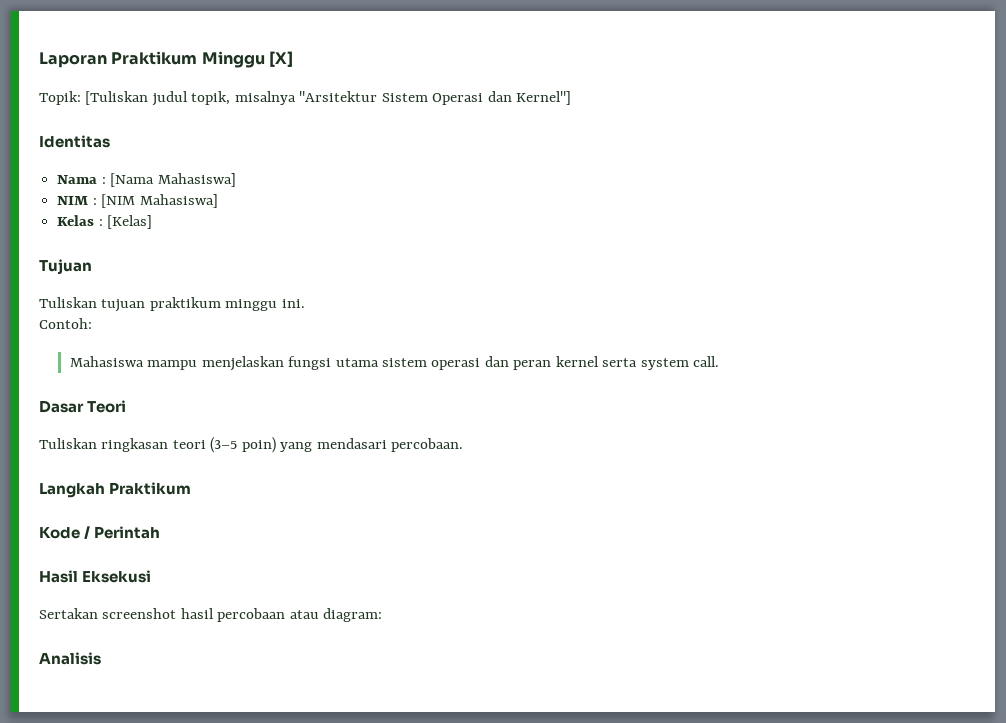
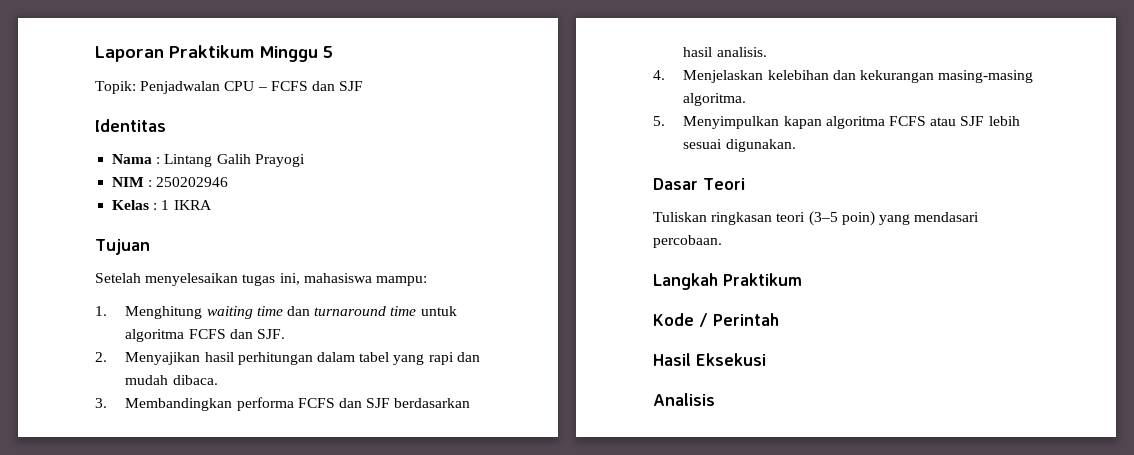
- Laporan Praktikum Minggu [X]
+ Laporan Praktikum Minggu 5
- Topik: [Tuliskan judul topik, misalnya "Arsitektur Sistem Operasi dan Kernel"]
+ Topik: Penjadwalan CPU – FCFS dan SJF
- Nama : [Nama Mahasiswa]
+ Nama : Lintang Galih Prayogi
- NIM : [NIM Mahasiswa]
+ NIM : 250202946
- Kelas : [Kelas]
+ Kelas : 1 IKRA
- Tuliskan tujuan praktikum minggu ini.
- Contoh:
- Mahasiswa mampu menjelaskan fungsi utama sistem operasi dan peran kernel serta system call.
+ Setelah menyelesaikan tugas ini, mahasiswa mampu:
+ 1. Menghitung waiting time dan turnaround time untuk algoritma FCFS dan SJF.
+ 2. Menyajikan hasil perhitungan dalam tabel yang rapi dan mudah dibaca.
+ 3. Membandingkan performa FCFS dan SJF berdasarkan hasil analisis.
+ 4. Menjelaskan kelebihan dan kekurangan masing-masing algoritma.
+ 5. Menyimpulkan kapan algoritma FCFS atau SJF lebih sesuai digunakan.
- Sertakan screenshot hasil percobaan atau diagram:

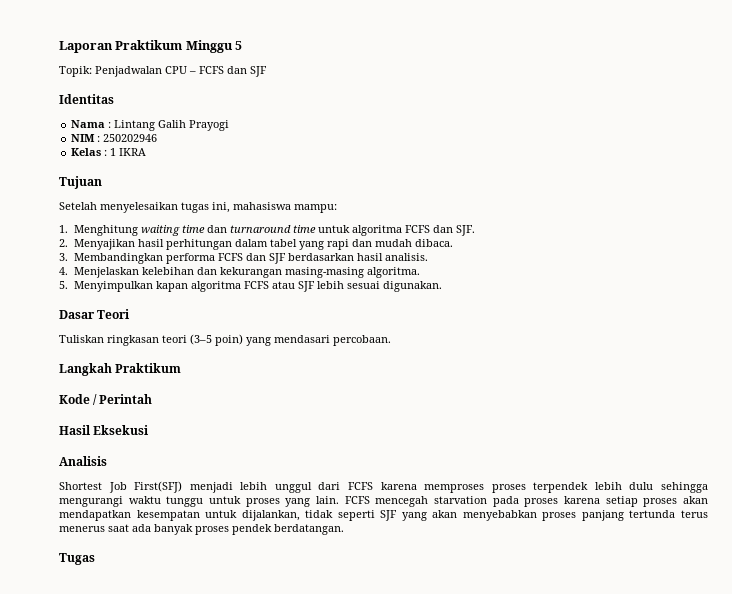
+ Shortest Job First(SFJ) menjadi lebih unggul dari FCFS karena memproses proses terpendek lebih dulu sehingga mengurangi waktu tunggu untuk proses yang lain. FCFS mencegah starvation pada proses karena setiap proses akan mendapatkan kesempatan untuk dijalankan, tidak seperti SJF yang akan menyebabkan proses panjang tertunda terus menerus saat ada banyak proses pendek berdatangan.
+ Tugas

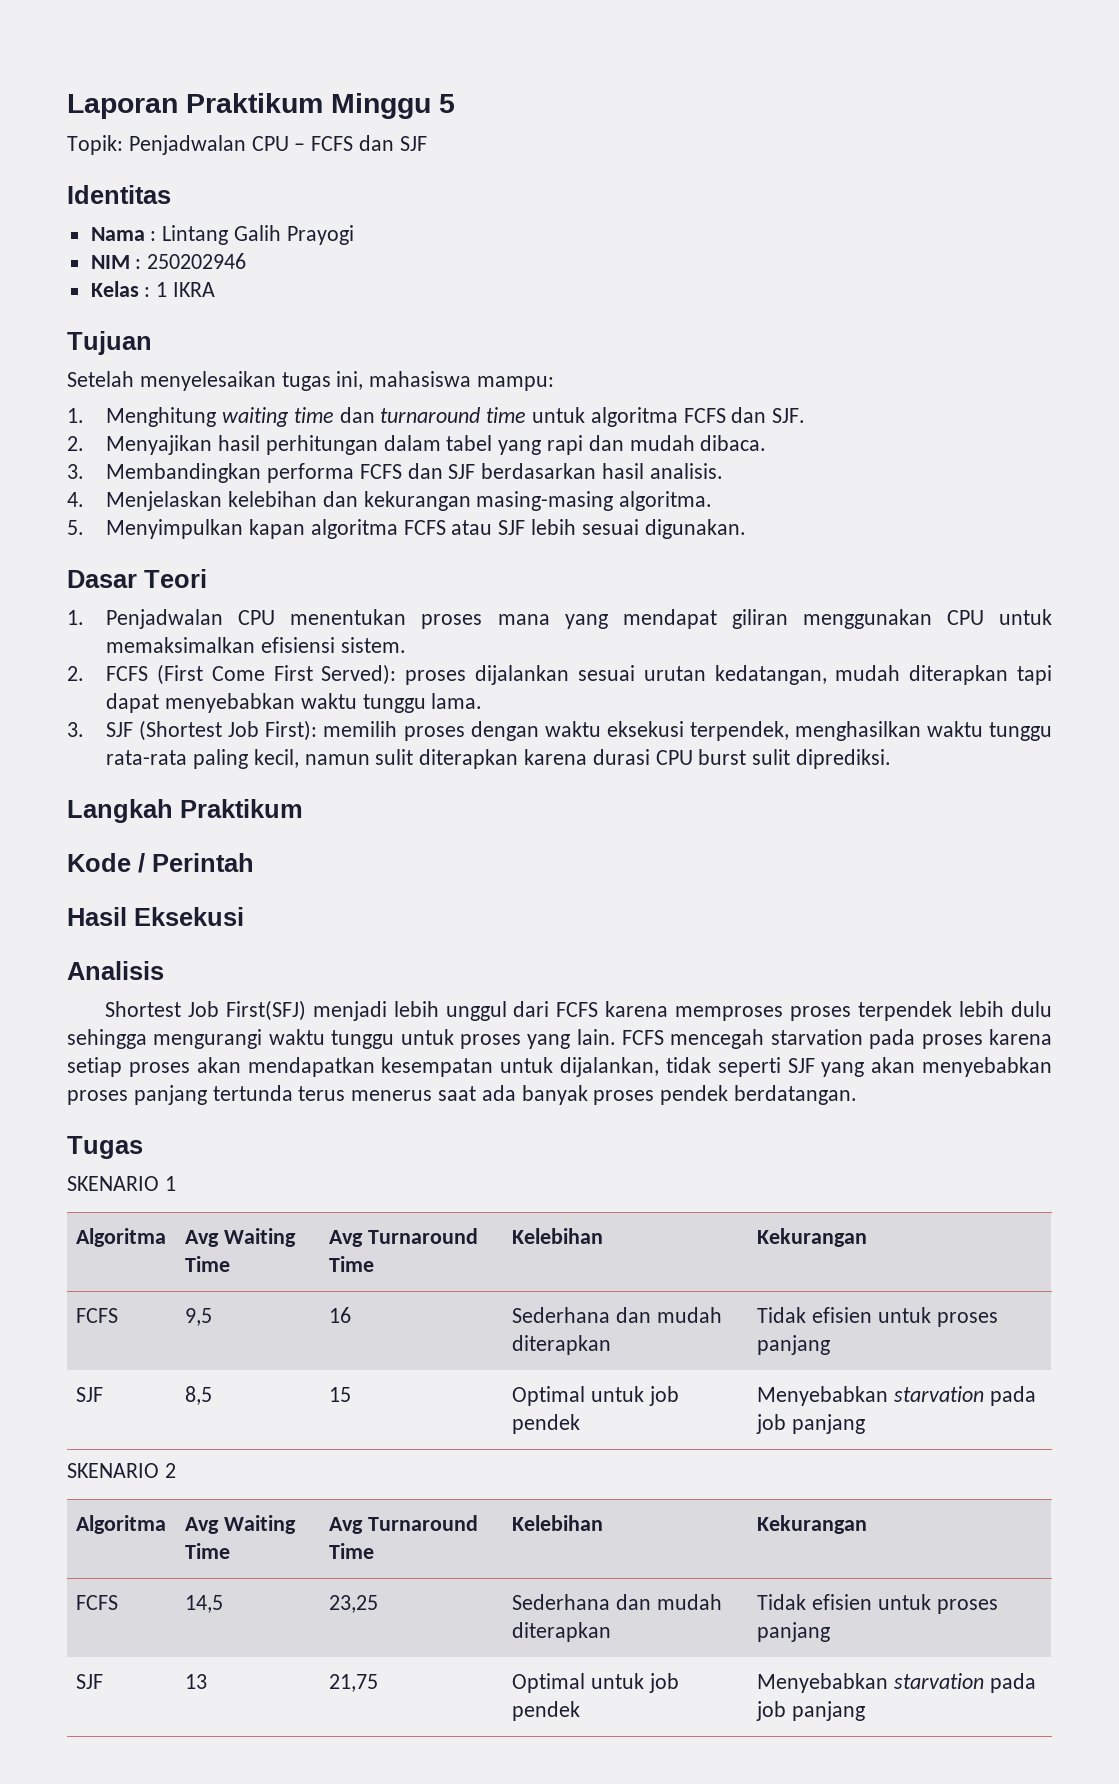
- Tuliskan ringkasan teori (3–5 poin) yang mendasari percobaan.
+ 1. Penjadwalan CPU menentukan proses mana yang mendapat giliran menggunakan CPU untuk memaksimalkan efisiensi sistem.
+ 2. FCFS (First Come First Served): proses dijalankan sesuai urutan kedatangan, mudah diterapkan tapi dapat menyebabkan waktu tunggu lama.
+ 3. SJF (Shortest Job First): memilih proses dengan waktu eksekusi terpendek, menghasilkan waktu tunggu rata-rata paling kecil, namun sulit diterapkan karena durasi CPU burst sulit diprediksi.
+ SKENARIO 1
+ Algoritma | Avg Waiting Time | Avg Turnaround Time | Kelebihan | Kekurangan
+ FCFS | 9,5 | 16 | Sederhana dan mudah diterapkan | Tidak efisien untuk proses panjang
+ SJF | 8,5 | 15 | Optimal untuk job pendek | Menyebabkan starvation pada job panjang
+ SKENARIO 2
+ Algoritma | Avg Waiting Time | Avg Turnaround Time | Kelebihan | Kekurangan
+ FCFS | 14,5 | 23,25 | Sederhana dan mudah diterapkan | Tidak efisien untuk proses panjang
+ SJF | 13 | 21,75 | Optimal untuk job pendek | Menyebabkan starvation pada job panjang

